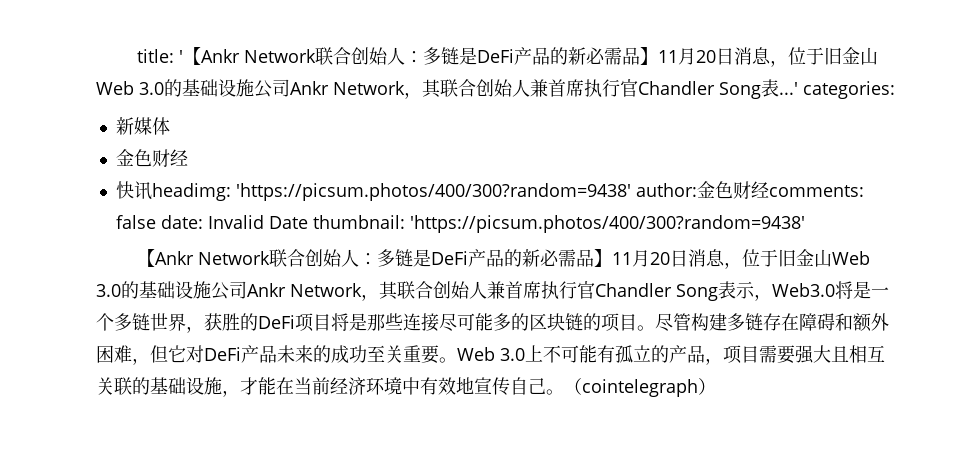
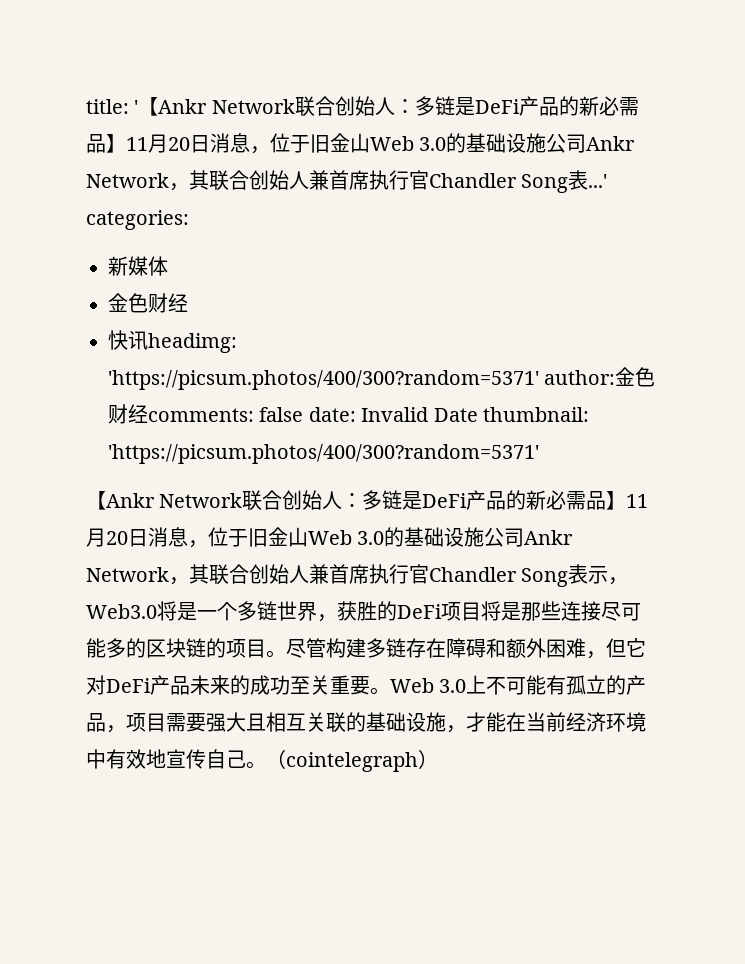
- 快讯headimg: 'https://picsum.photos/400/300?random=9438' author:金色财经comments: false date: Invalid Date thumbnail: 'https://picsum.photos/400/300?random=9438'
+ 快讯headimg: 'https://picsum.photos/400/300?random=5371' author:金色财经comments: false date: Invalid Date thumbnail: 'https://picsum.photos/400/300?random=5371'

